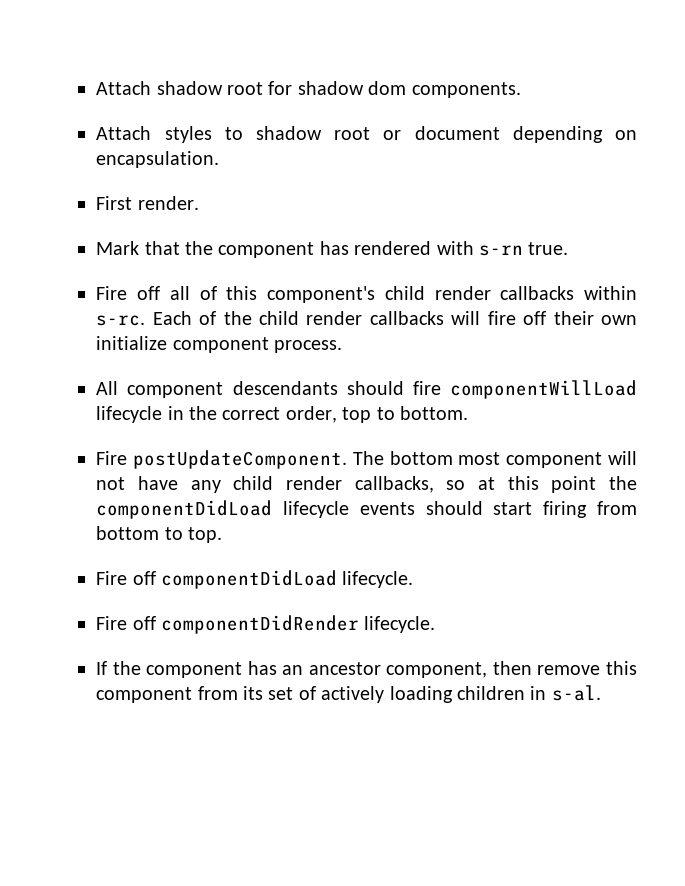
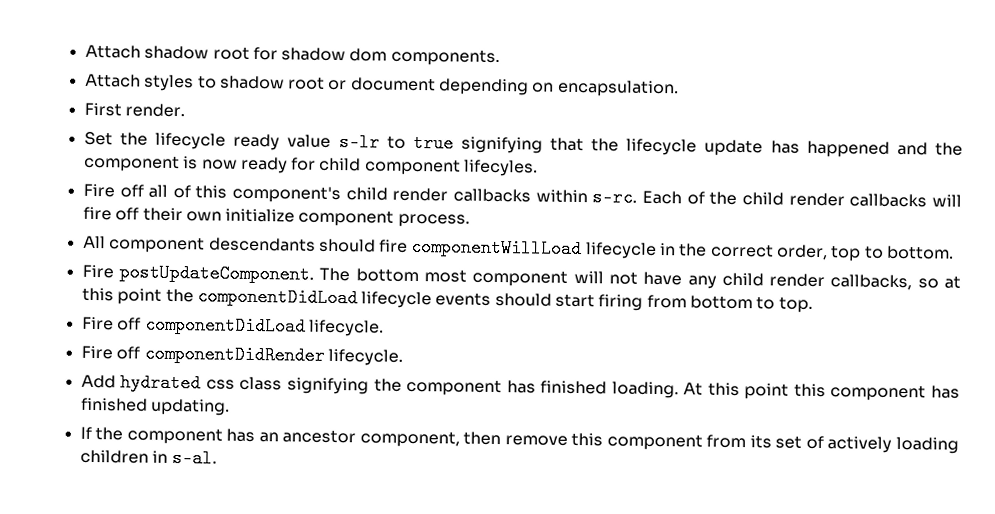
- Mark that the component has rendered with s-rn true.
+ Set the lifecycle ready value s-lr to true signifying that the lifecycle update has happened and the component is now ready for child component lifecyles.
+ Add hydrated css class signifying the component has finished loading. At this point this component has finished updating.

